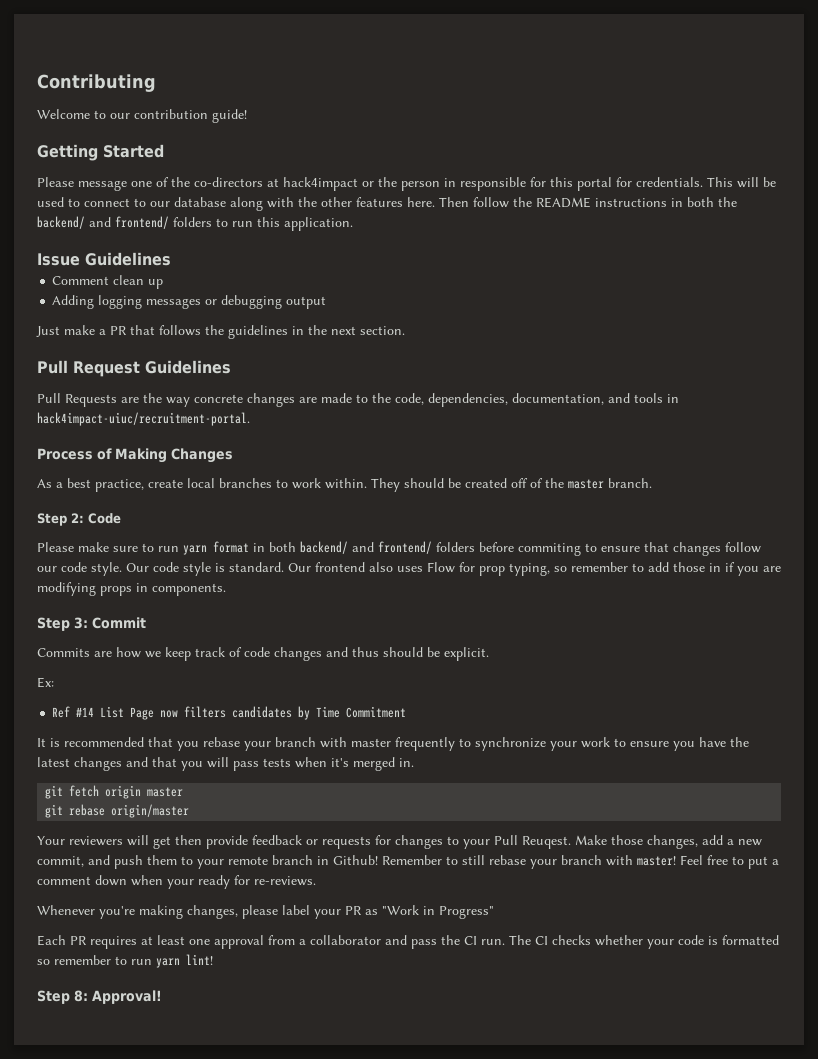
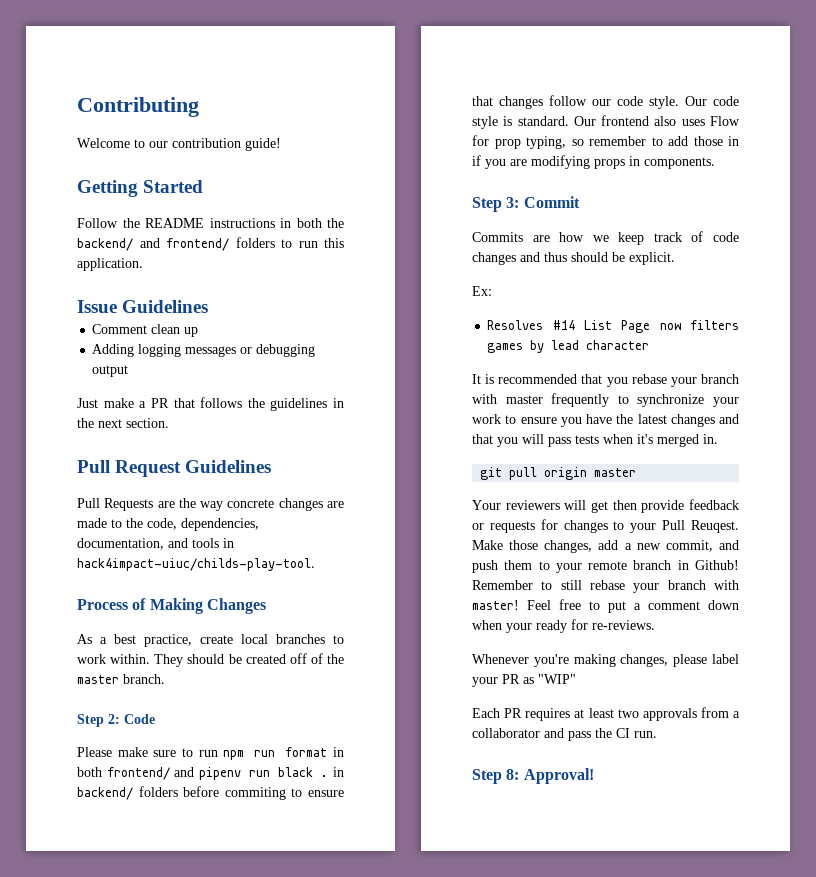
- Please message one of the co-directors at hack4impact or the person in responsible for this portal for credentials. This will be used to connect to our database along with the other features here. Then follow the README instructions in both the backend/ and frontend/ folders to run this application.
+ Follow the README instructions in both the backend/ and frontend/ folders to run this application.
- Pull Requests are the way concrete changes are made to the code, dependencies, documentation, and tools in hack4impact-uiuc/recruitment-portal.
+ Pull Requests are the way concrete changes are made to the code, dependencies, documentation, and tools in hack4impact-uiuc/childs-play-tool.
- Please make sure to run yarn format in both backend/ and frontend/ folders before commiting to ensure that changes follow our code style.
+ Please make sure to run npm run format in both frontend/ and pipenv run black . in backend/ folders before commiting to ensure that changes follow our code style.
- Ref #14 List Page now filters candidates by Time Commitment
+ Resolves #14 List Page now filters games by lead character
- git fetch origin master
+ git pull origin master
- git rebase origin/master
- Whenever you're making changes, please label your PR as "Work in Progress"
+ Whenever you're making changes, please label your PR as "WIP"
- Each PR requires at least one approval from a collaborator and pass the CI run. The CI checks whether your code is formatted so remember to run yarn lint!
+ Each PR requires at least two approvals from a collaborator and pass the CI run.

